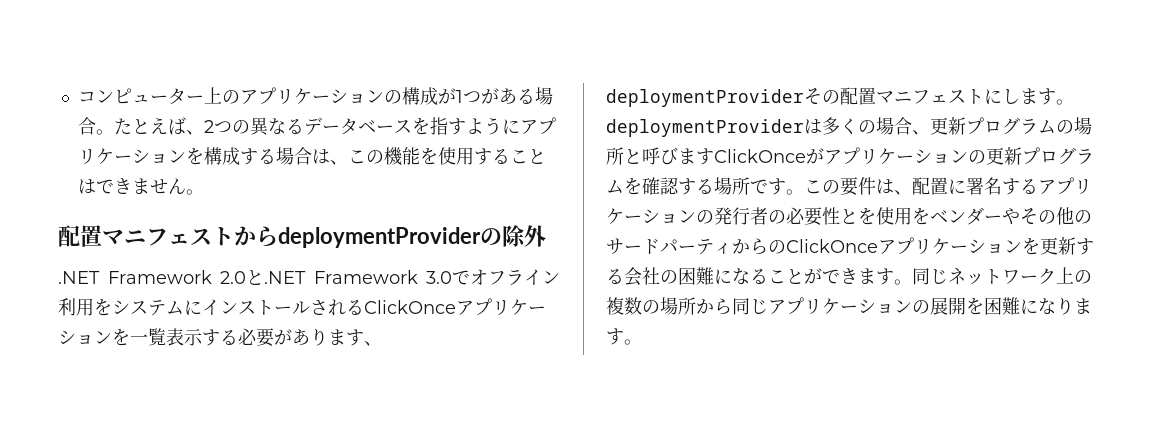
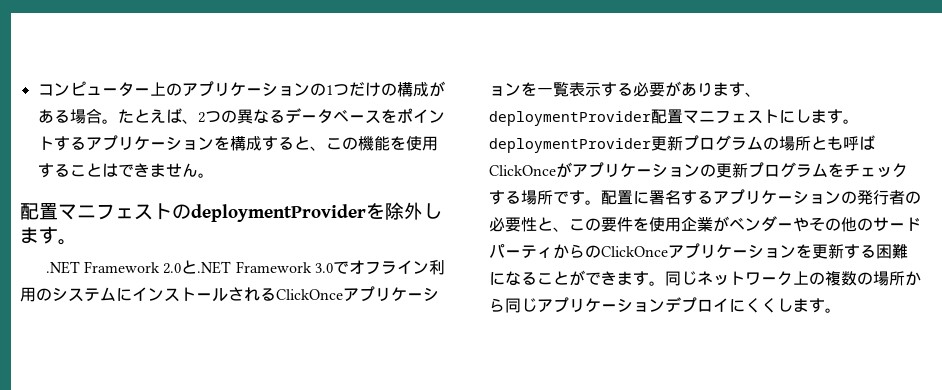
- コンピューター上のアプリケーションの構成が1つがある場合。
+ コンピューター上のアプリケーションの1つだけの構成がある場合。
- たとえば、2つの異なるデータベースを指すようにアプリケーションを構成する場合は、この機能を使用することはできません。
+ たとえば、2つの異なるデータベースをポイントするアプリケーションを構成すると、この機能を使用することはできません。
- 配置マニフェストからdeploymentProviderの除外
+ 配置マニフェストのdeploymentProviderを除外します。
- .NET Framework 2.0と.NET Framework 3.0でオフライン利用をシステムにインストールされるClickOnceアプリケーションを一覧表示する必要があります、deploymentProviderその配置マニフェストにします。deploymentProviderは多くの場合、更新プログラムの場所と呼びますClickOnceがアプリケーションの更新プログラムを確認する場所です。
+ .NET Framework 2.0と.NET Framework 3.0でオフライン利用のシステムにインストールされるClickOnceアプリケーションを一覧表示する必要があります、deploymentProvider配置マニフェストにします。deploymentProvider更新プログラムの場所とも呼ばClickOnceがアプリケーションの更新プログラムをチェックする場所です。
- この要件は、配置に署名するアプリケーションの発行者の必要性とを使用をベンダーやその他のサードパーティからのClickOnceアプリケーションを更新する会社の困難になることができます。
+ 配置に署名するアプリケーションの発行者の必要性と、この要件を使用企業がベンダーやその他のサードパーティからのClickOnceアプリケーションを更新する困難になることができます。
- 同じネットワーク上の複数の場所から同じアプリケーションの展開を困難になります。
+ 同じネットワーク上の複数の場所から同じアプリケーションデプロイにくくします。

